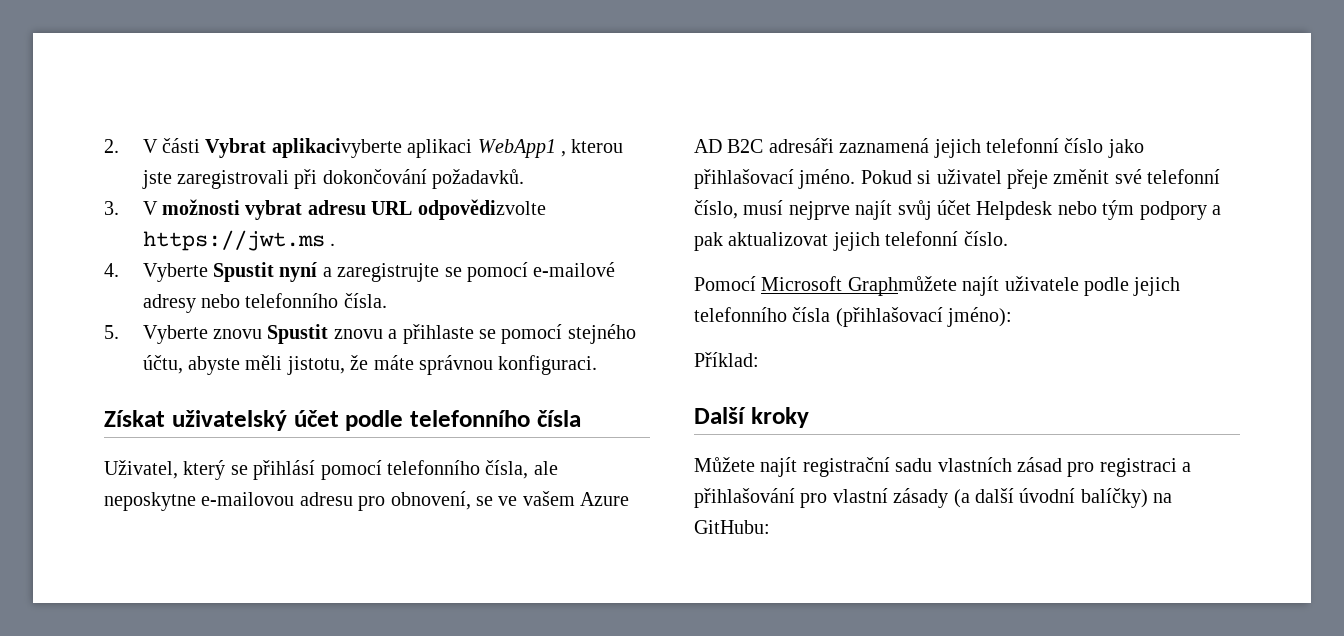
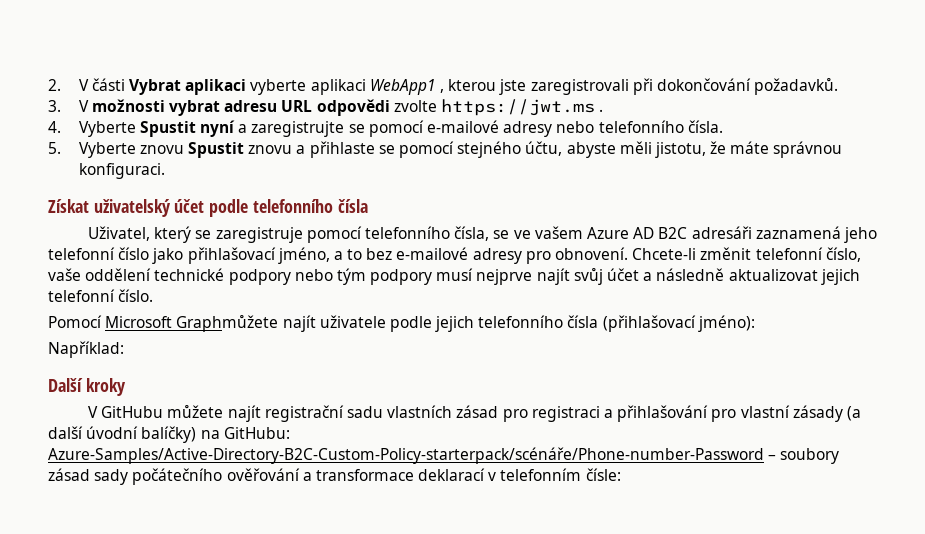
- 2. V části Vybrat aplikacivyberte aplikaci WebApp1 , kterou jste zaregistrovali při dokončování požadavků.
+ 2. V části Vybrat aplikaci vyberte aplikaci WebApp1 , kterou jste zaregistrovali při dokončování požadavků.
- 3. V možnosti vybrat adresu URL odpovědizvolte https://jwt.ms .
+ 3. V možnosti vybrat adresu URL odpovědi zvolte https://jwt.ms .
- Uživatel, který se přihlásí pomocí telefonního čísla, ale neposkytne e-mailovou adresu pro obnovení, se ve vašem Azure AD B2C adresáři zaznamená jejich telefonní číslo jako přihlašovací jméno. Pokud si uživatel přeje změnit své telefonní číslo, musí nejprve najít svůj účet Helpdesk nebo tým podpory a pak aktualizovat jejich telefonní číslo.
+ Uživatel, který se zaregistruje pomocí telefonního čísla, se ve vašem Azure AD B2C adresáři zaznamená jeho telefonní číslo jako přihlašovací jméno, a to bez e-mailové adresy pro obnovení. Chcete-li změnit telefonní číslo, vaše oddělení technické podpory nebo tým podpory musí nejprve najít svůj účet a následně aktualizovat jejich telefonní číslo.
- Příklad:
+ Například:
- Můžete najít registrační sadu vlastních zásad pro registraci a přihlašování pro vlastní zásady (a další úvodní balíčky) na GitHubu:
+ V GitHubu můžete najít registrační sadu vlastních zásad pro registraci a přihlašování pro vlastní zásady (a další úvodní balíčky) na GitHubu: Azure-Samples/Active-Directory-B2C-Custom-Policy-starterpack/scénáře/Phone-number-Password – soubory zásad sady počátečního ověřování a transformace deklarací v telefonním čísle:

